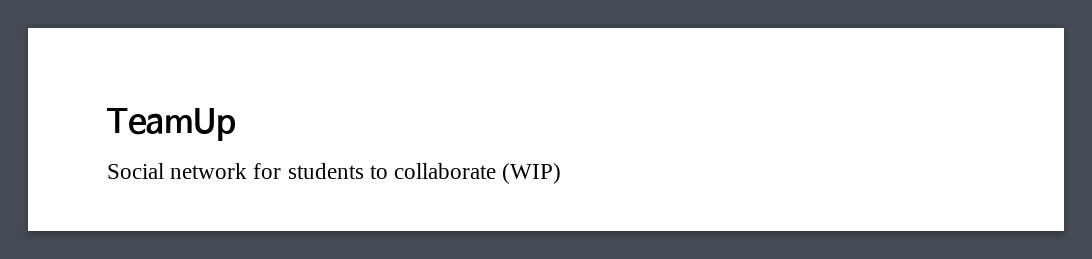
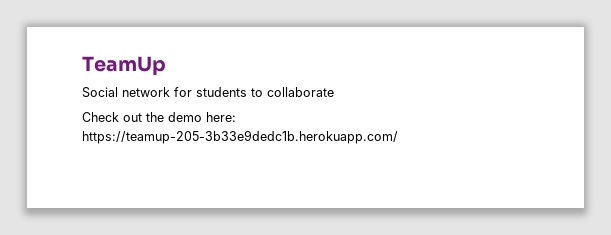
- Social network for students to collaborate (WIP)
+ Social network for students to collaborate
+ Check out the demo here: https://teamup-205-3b33e9dedc1b.herokuapp.com/

